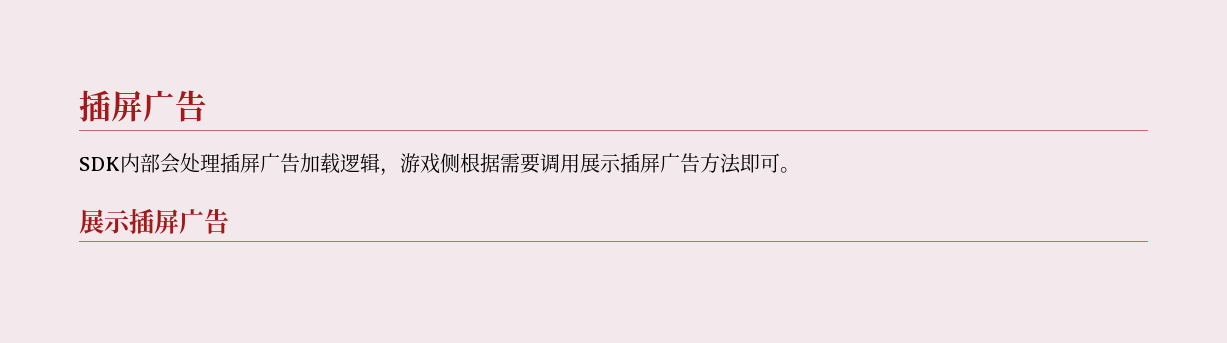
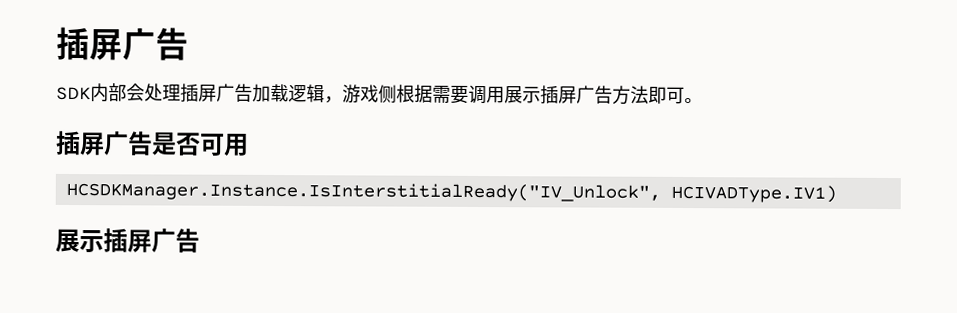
+ 插屏广告是否可用
+ HCSDKManager.Instance.IsInterstitialReady("IV_Unlock", HCIVADType.IV1)

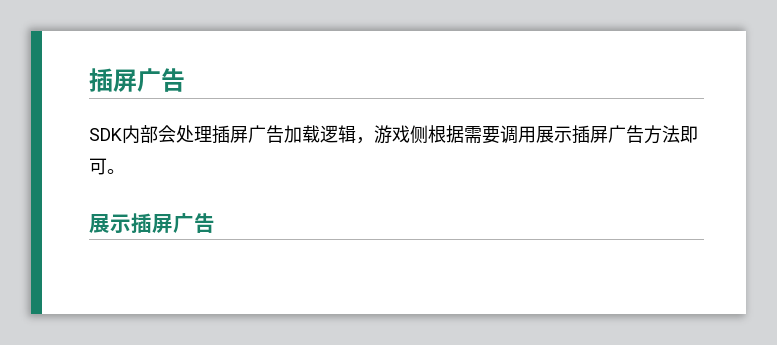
- 插屏广告是否可用
- HCSDKManager.Instance.IsInterstitialReady("IV_Unlock", HCIVADType.IV1)

